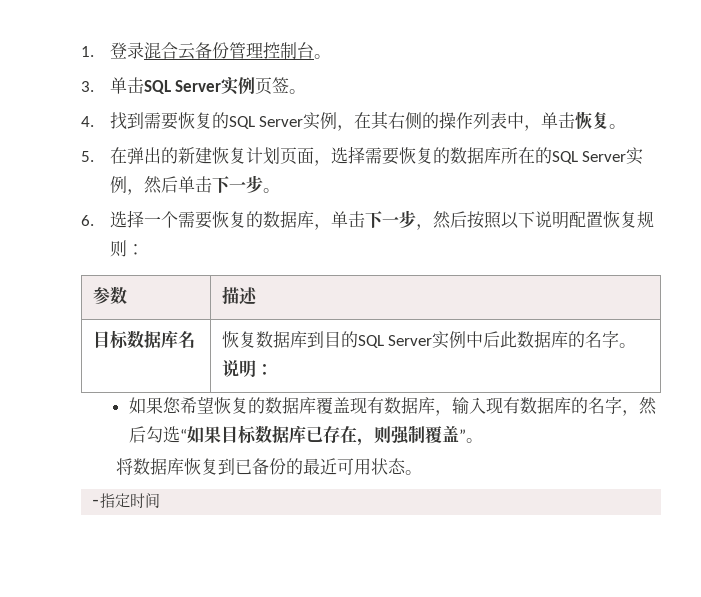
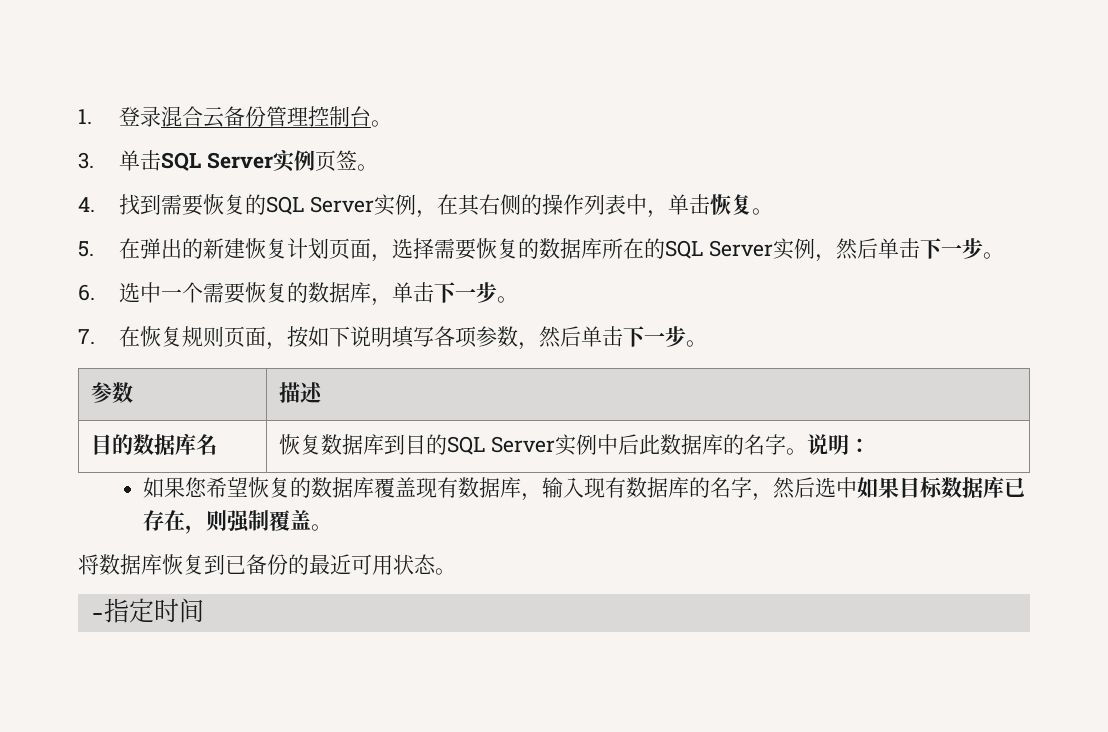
- 6.选择一个需要恢复的数据库，单击下一步，然后按照以下说明配置恢复规则：
+ 6.选中一个需要恢复的数据库，单击下一步。
+ 7.在恢复规则页面，按如下说明填写各项参数，然后单击下一步。
- 目标数据库名 | 恢复数据库到目的SQL Server实例中后此数据库的名字。说明：
+ 目的数据库名 | 恢复数据库到目的SQL Server实例中后此数据库的名字。说明：
- 如果您希望恢复的数据库覆盖现有数据库，输入现有数据库的名字，然后勾选“如果目标数据库已存在，则强制覆盖”。
+ 如果您希望恢复的数据库覆盖现有数据库，输入现有数据库的名字，然后选中如果目标数据库已存在，则强制覆盖。

